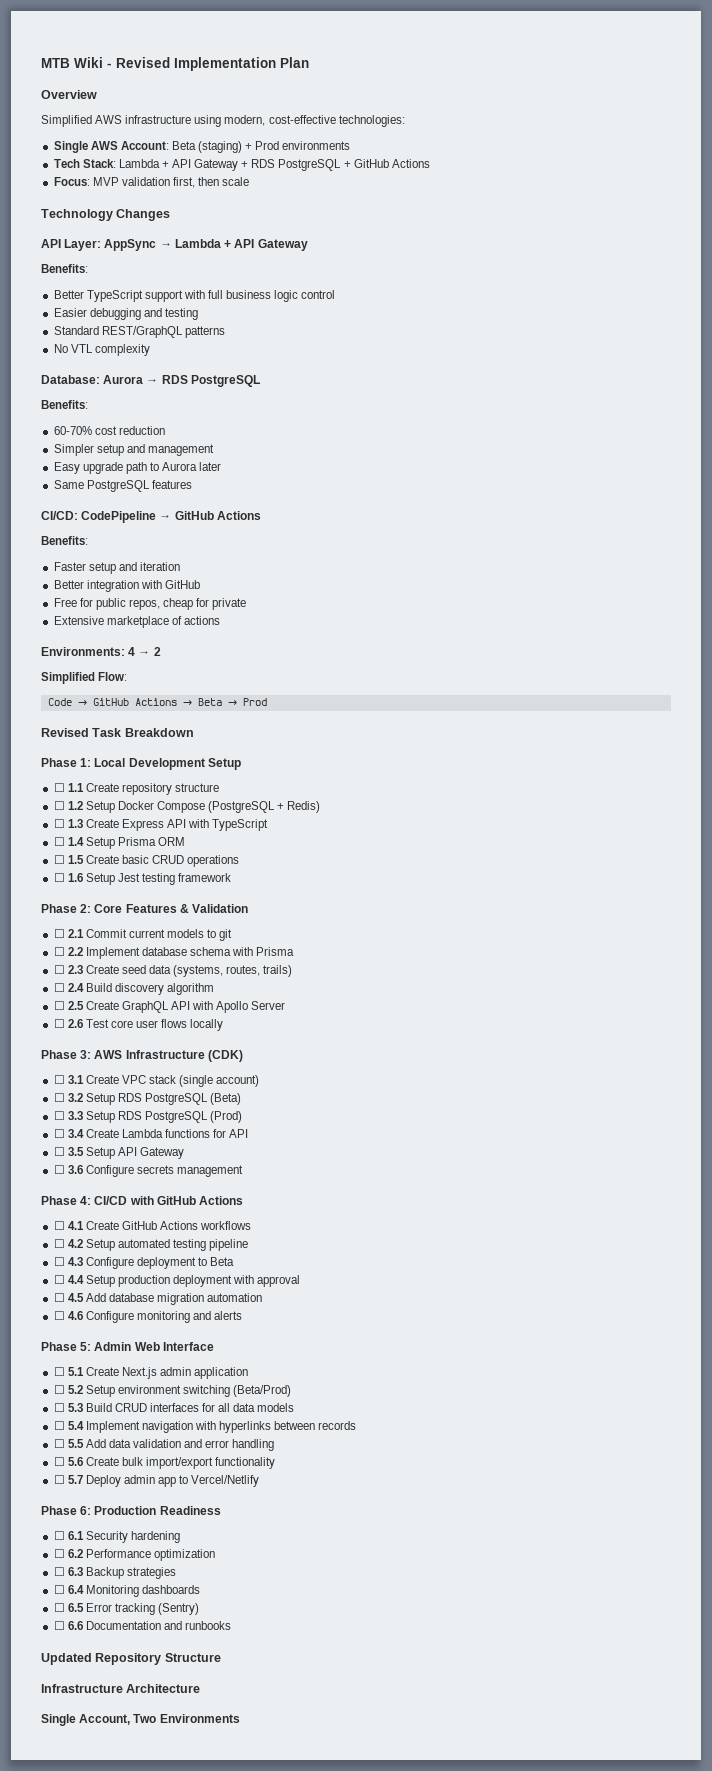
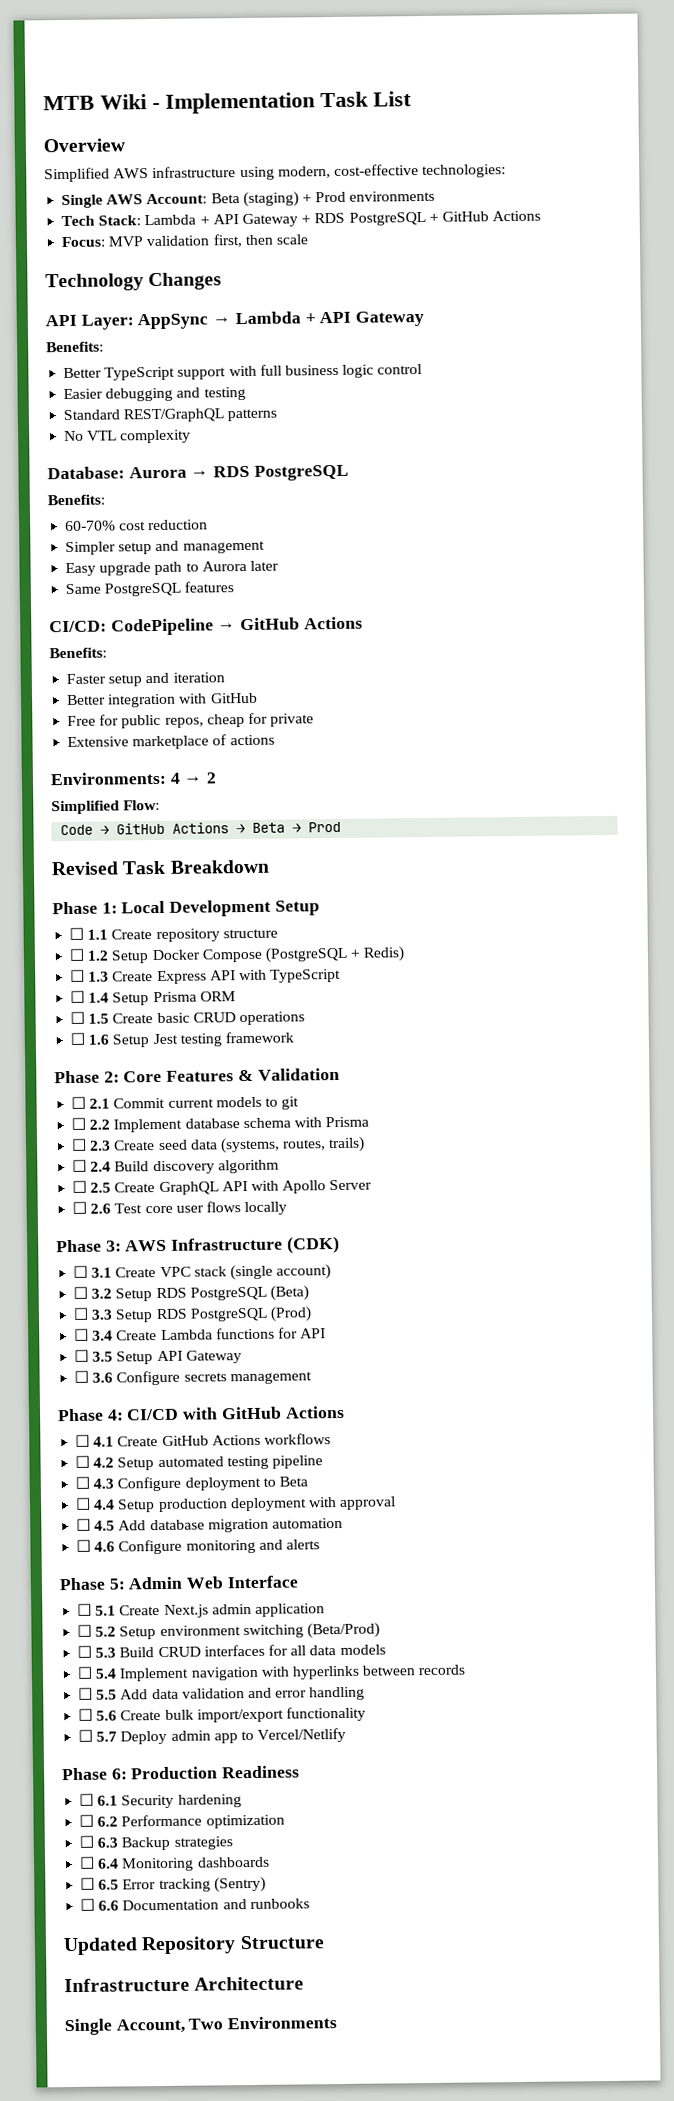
- MTB Wiki - Revised Implementation Plan
+ MTB Wiki - Implementation Task List

